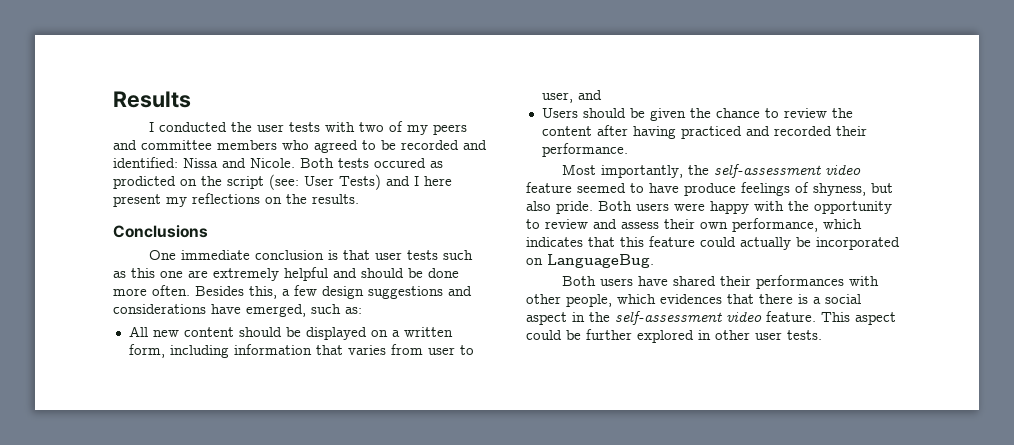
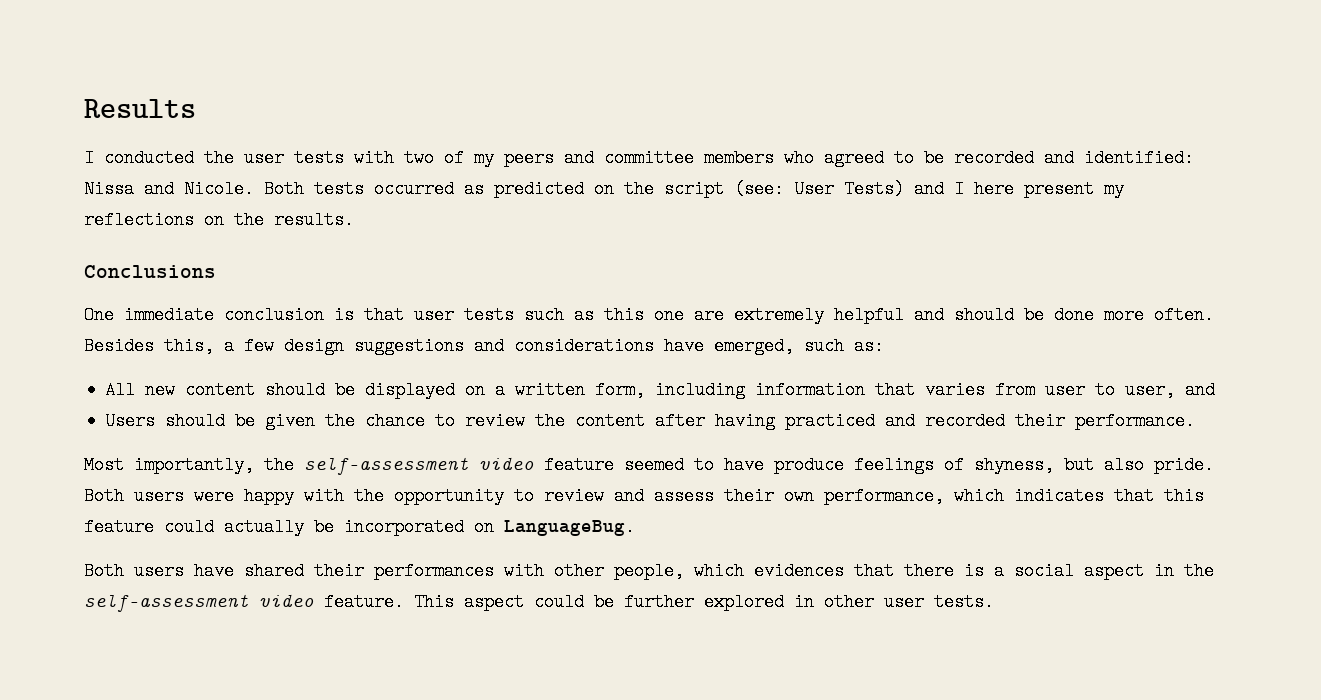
- Both tests occured as prodicted on the script (see: User Tests) and I here present my reflections on the results.
+ Both tests occurred as predicted on the script (see: User Tests) and I here present my reflections on the results.

